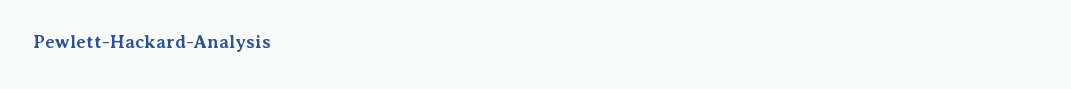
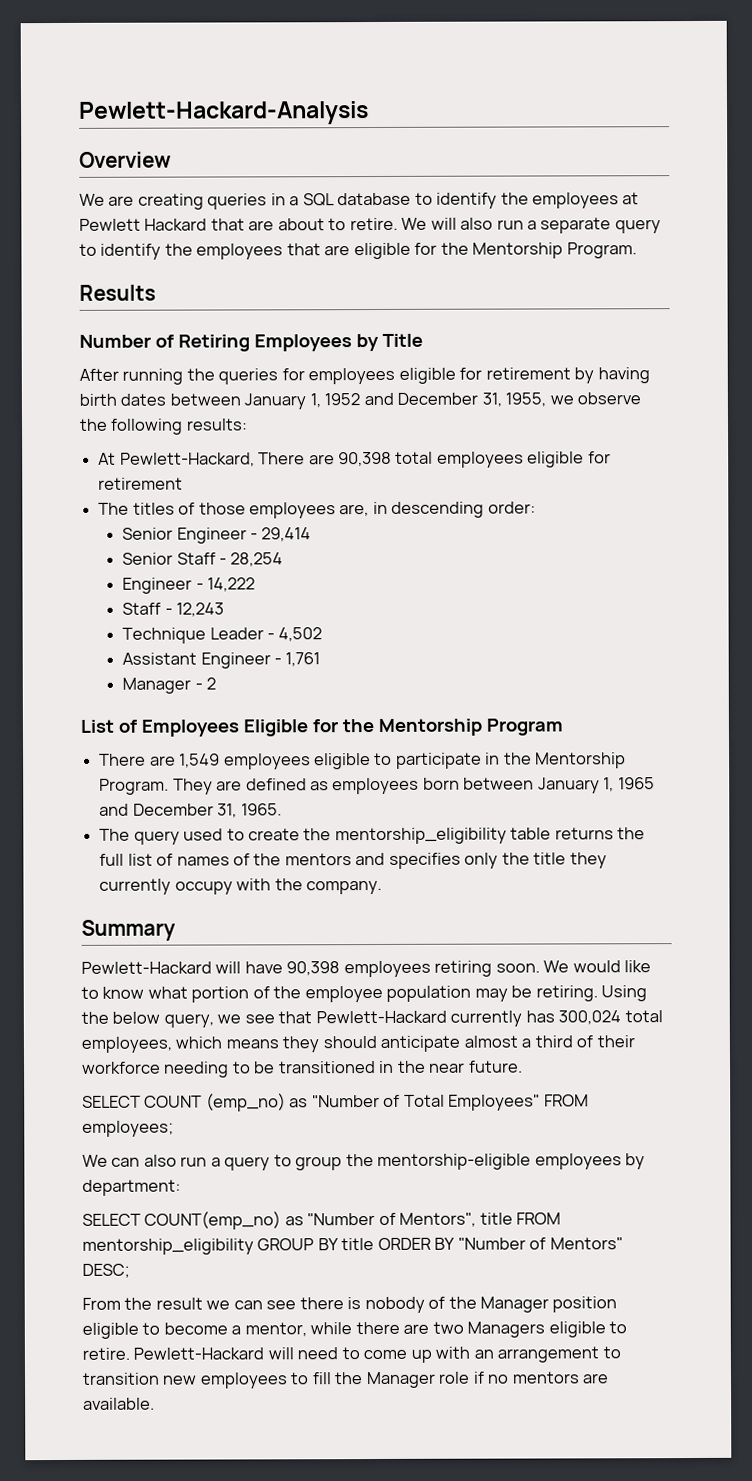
+ Overview
+ We are creating queries in a SQL database to identify the employees at Pewlett Hackard that are about to retire. We will also run a separate query to identify the employees that are eligible for the Mentorship Program.
+ Results
+ Number of Retiring Employees by Title
+ After running the queries for employees eligible for retirement by having birth dates between January 1, 1952 and December 31, 1955, we observe the following results:
+ At Pewlett-Hackard, There are 90,398 total employees eligible for retirement
+ The titles of those employees are, in descending order:
+ Senior Engineer - 29,414
+ Senior Staff - 28,254
+ Engineer - 14,222
+ Staff - 12,243
+ Technique Leader - 4,502
+ Assistant Engineer - 1,761
+ Manager - 2
+ List of Employees Eligible for the Mentorship Program
+ There are 1,549 employees eligible to participate in the Mentorship Program. They are defined as employees born between January 1, 1965 and December 31, 1965.
+ The query used to create the mentorship_eligibility table returns the full list of names of the mentors and specifies only the title they currently occupy with the company.
+ Summary
+ Pewlett-Hackard will have 90,398 employees retiring soon. We would like to know what portion of the employee population may be retiring. Using the below query, we see that Pewlett-Hackard currently has 300,024 total employees, which means they should anticipate almost a third of their workforce needing to be transitioned in the near future.
+ SELECT COUNT (emp_no) as "Number of Total Employees" FROM employees;
+ We can also run a query to group the mentorship-eligible employees by department:
+ SELECT COUNT(emp_no) as "Number of Mentors", title FROM mentorship_eligibility GROUP BY title ORDER BY "Number of Mentors" DESC;
+ From the result we can see there is nobody of the Manager position eligible to become a mentor, while there are two Managers eligible to retire. Pewlett-Hackard will need to come up with an arrangement to transition new employees to fill the Manager role if no mentors are available.

